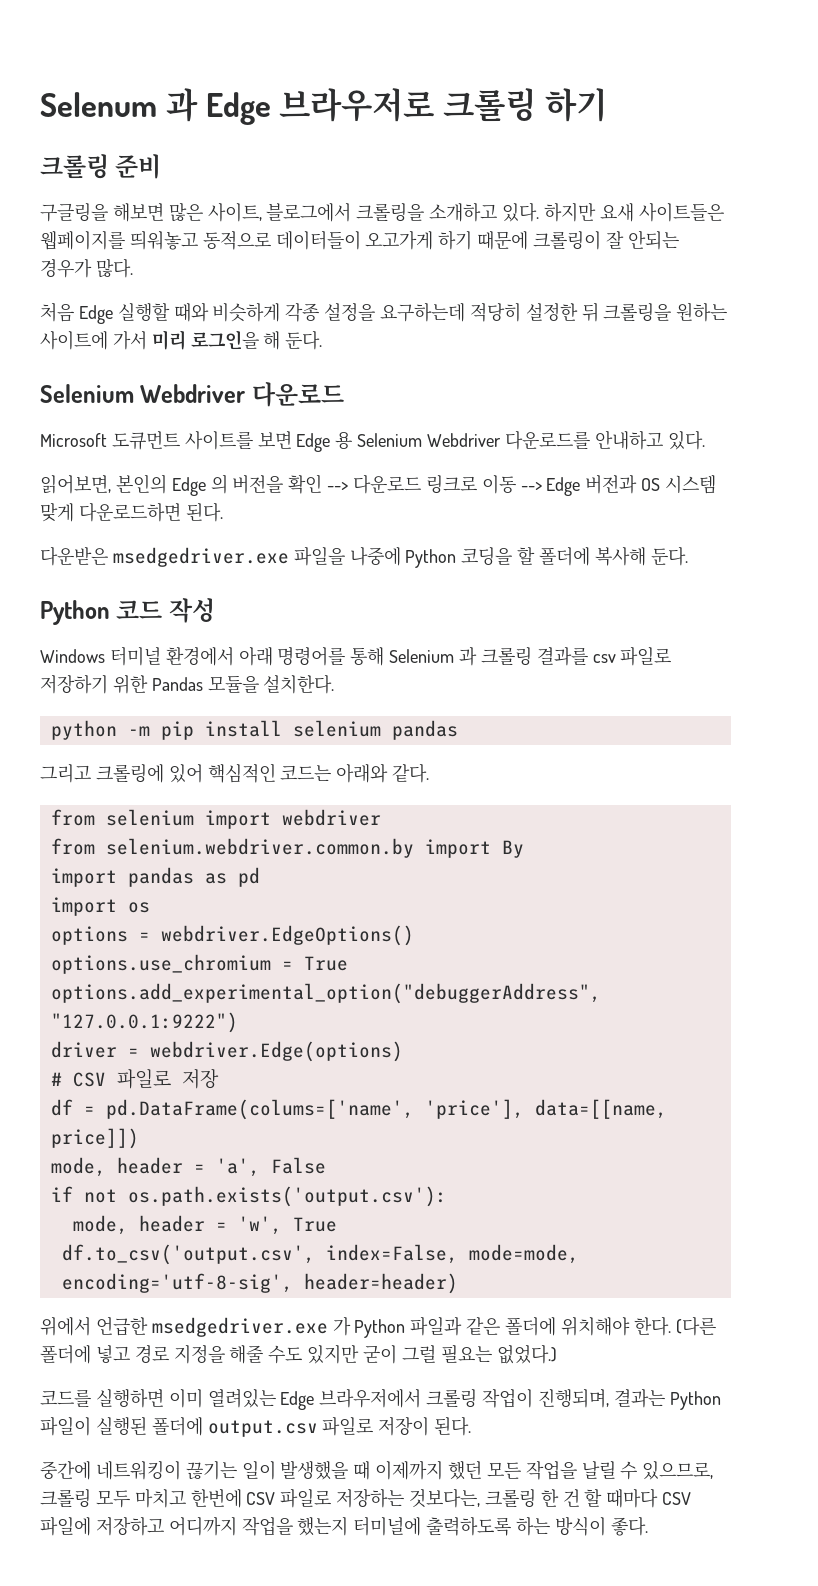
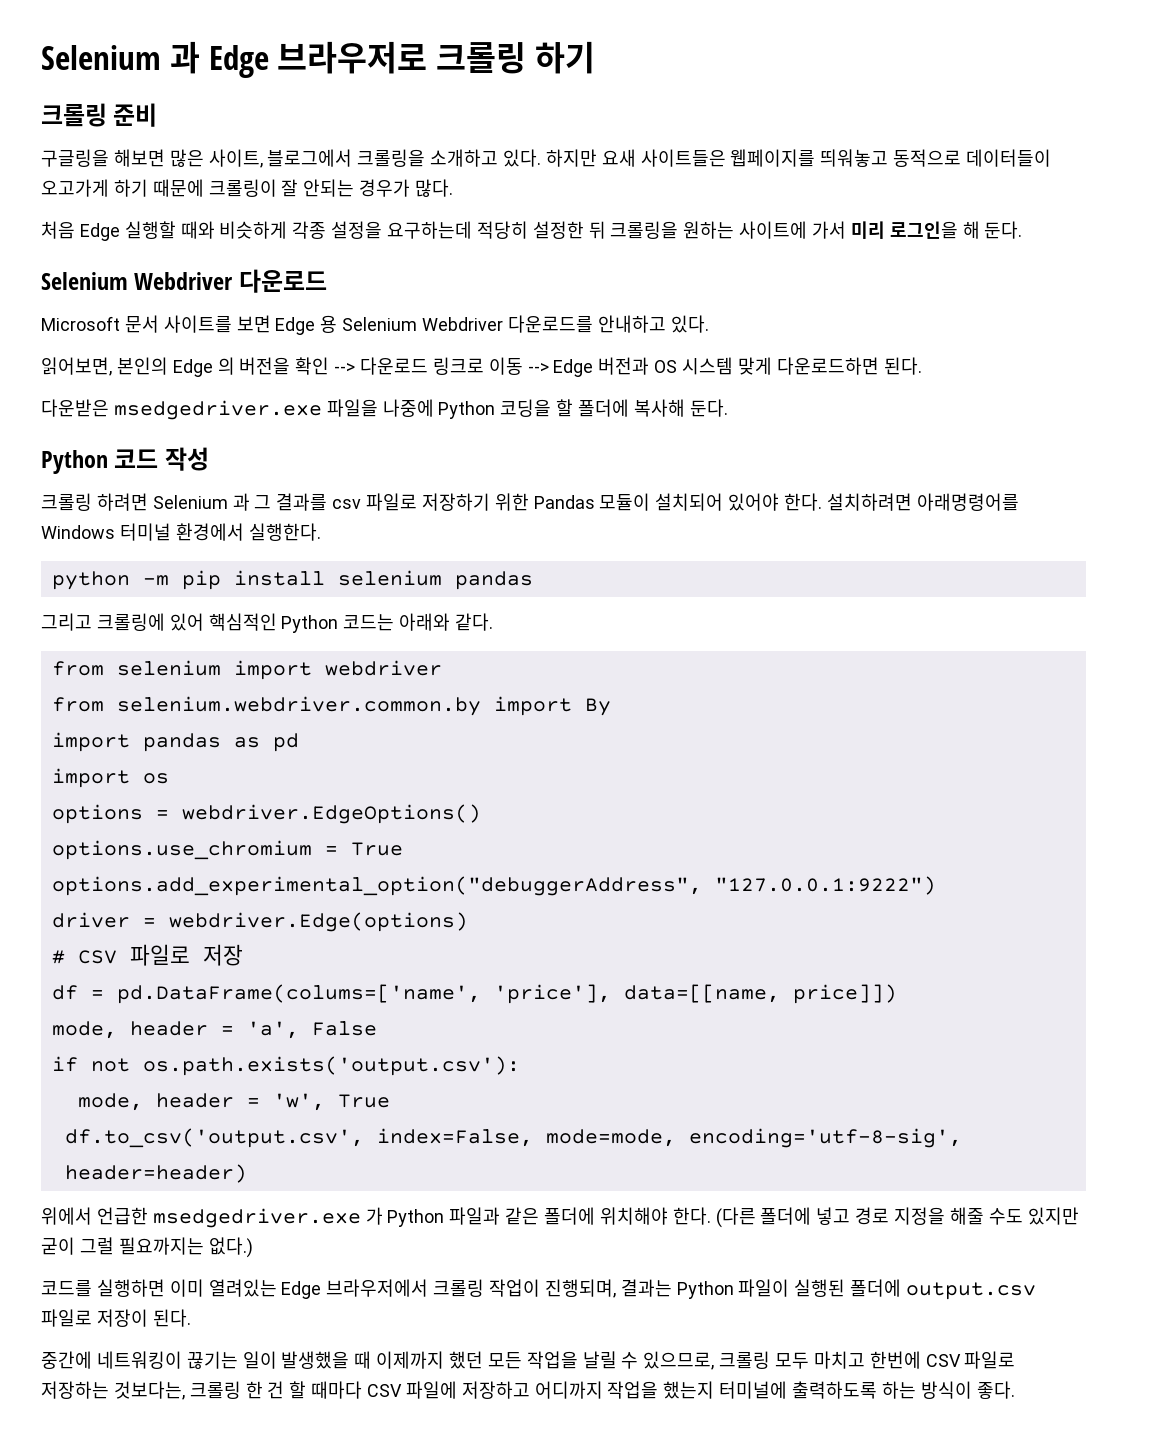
- Selenum 과 Edge 브라우저로 크롤링 하기
+ Selenium 과 Edge 브라우저로 크롤링 하기
- Microsoft 도큐먼트 사이트를 보면 Edge 용 Selenium Webdriver 다운로드를 안내하고 있다.
+ Microsoft 문서 사이트를 보면 Edge 용 Selenium Webdriver 다운로드를 안내하고 있다.
- Windows 터미널 환경에서 아래 명령어를 통해 Selenium 과 크롤링 결과를 csv 파일로 저장하기 위한 Pandas 모듈을 설치한다.
+ 크롤링 하려면 Selenium 과 그 결과를 csv 파일로 저장하기 위한 Pandas 모듈이 설치되어 있어야 한다. 설치하려면 아래명령어를 Windows 터미널 환경에서 실행한다.
- 그리고 크롤링에 있어 핵심적인 코드는 아래와 같다.
+ 그리고 크롤링에 있어 핵심적인 Python 코드는 아래와 같다.
- (다른 폴더에 넣고 경로 지정을 해줄 수도 있지만 굳이 그럴 필요는 없었다.)
+ (다른 폴더에 넣고 경로 지정을 해줄 수도 있지만 굳이 그럴 필요까지는 없다.)

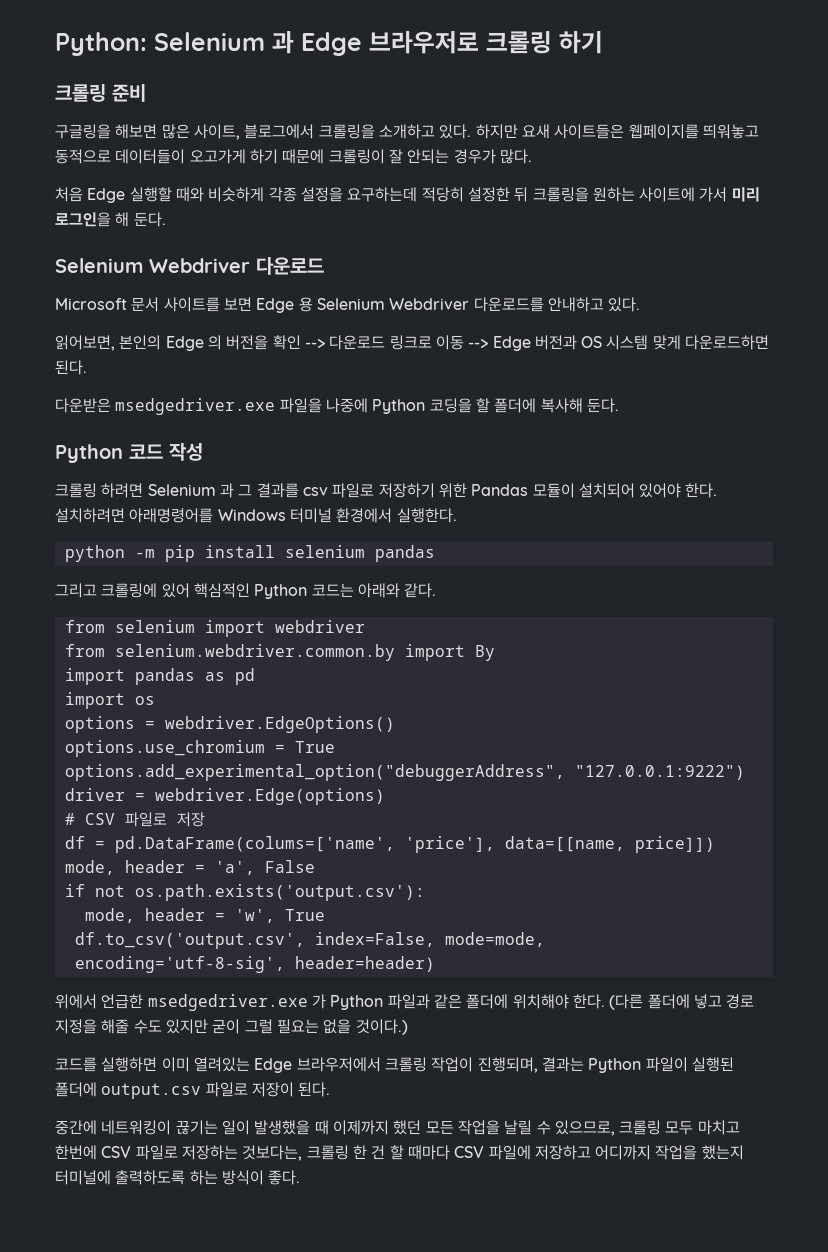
- Selenium 과 Edge 브라우저로 크롤링 하기
+ Python: Selenium 과 Edge 브라우저로 크롤링 하기
- (다른 폴더에 넣고 경로 지정을 해줄 수도 있지만 굳이 그럴 필요까지는 없다.)
+ (다른 폴더에 넣고 경로 지정을 해줄 수도 있지만 굳이 그럴 필요는 없을 것이다.)

